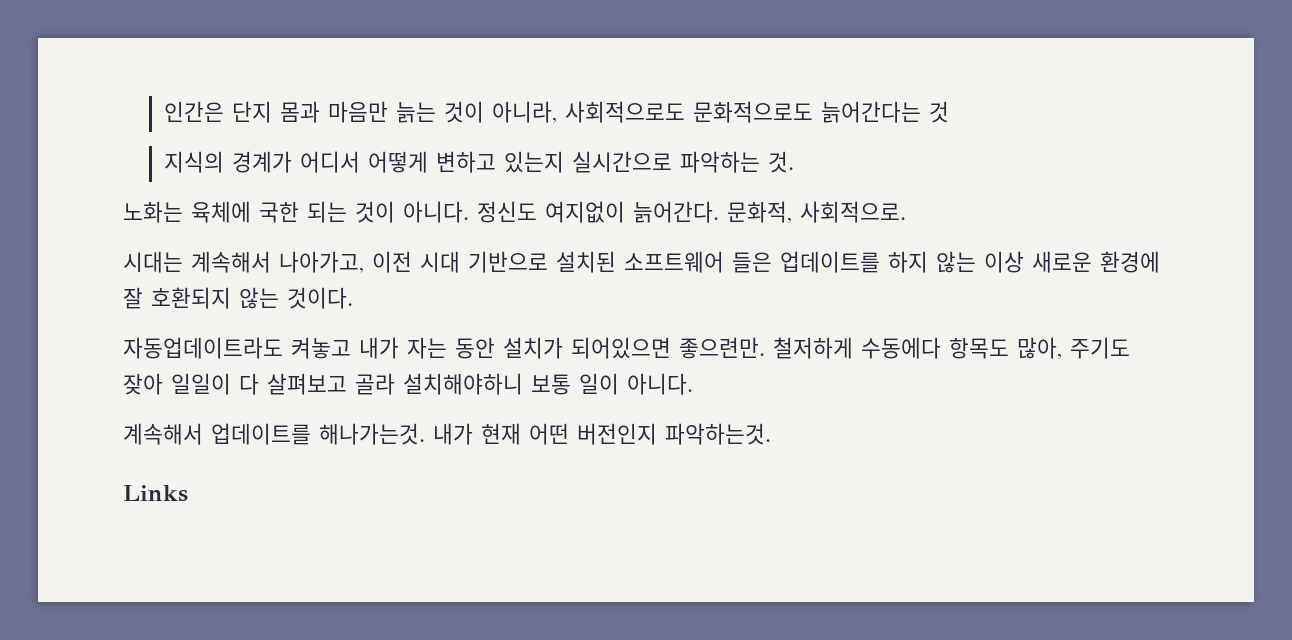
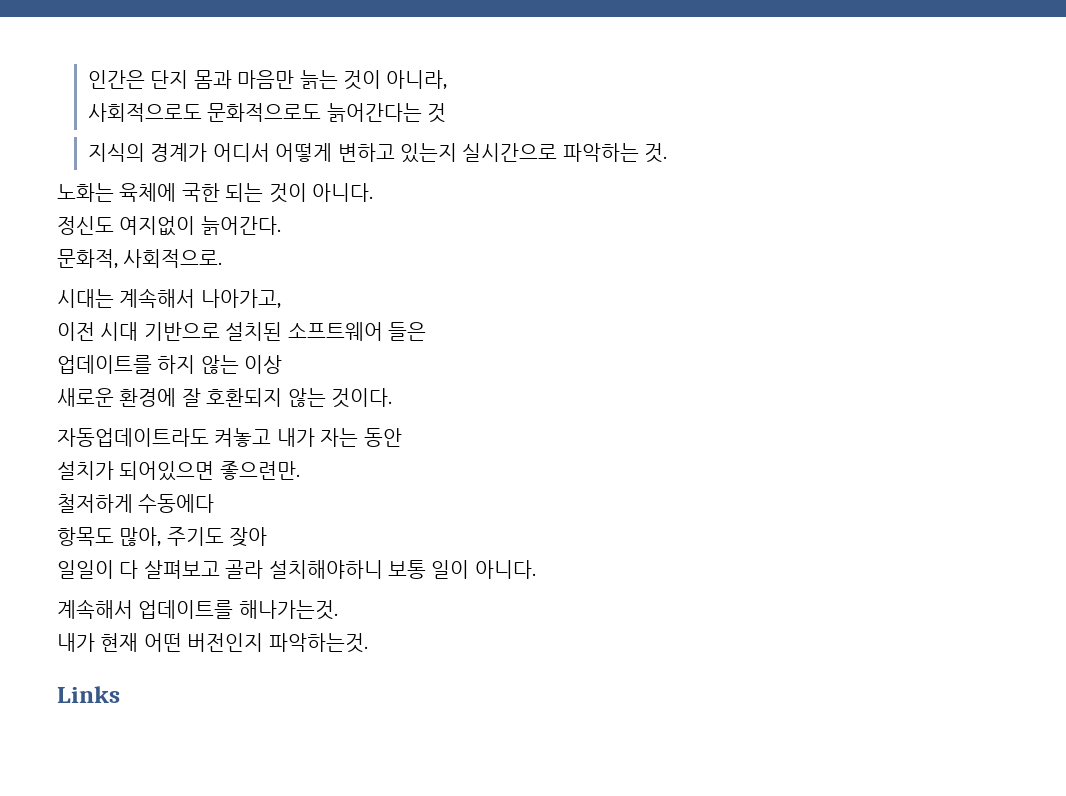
- 인간은 단지 몸과 마음만 늙는 것이 아니라, 사회적으로도 문화적으로도 늙어간다는 것
+ 인간은 단지 몸과 마음만 늙는 것이 아니라,
+ 사회적으로도 문화적으로도 늙어간다는 것
- 노화는 육체에 국한 되는 것이 아니다. 정신도 여지없이 늙어간다. 문화적, 사회적으로.
+ 노화는 육체에 국한 되는 것이 아니다.
+ 정신도 여지없이 늙어간다.
+ 문화적, 사회적으로.
- 시대는 계속해서 나아가고, 이전 시대 기반으로 설치된 소프트웨어 들은 업데이트를 하지 않는 이상 새로운 환경에 잘 호환되지 않는 것이다.
+ 시대는 계속해서 나아가고,
+ 이전 시대 기반으로 설치된 소프트웨어 들은
+ 업데이트를 하지 않는 이상
+ 새로운 환경에 잘 호환되지 않는 것이다.
- 자동업데이트라도 켜놓고 내가 자는 동안 설치가 되어있으면 좋으련만. 철저하게 수동에다 항목도 많아, 주기도 잦아 일일이 다 살펴보고 골라 설치해야하니 보통 일이 아니다.
+ 자동업데이트라도 켜놓고 내가 자는 동안
+ 설치가 되어있으면 좋으련만.
+ 철저하게 수동에다
+ 항목도 많아, 주기도 잦아
+ 일일이 다 살펴보고 골라 설치해야하니 보통 일이 아니다.
- 계속해서 업데이트를 해나가는것. 내가 현재 어떤 버전인지 파악하는것.
+ 계속해서 업데이트를 해나가는것.
+ 내가 현재 어떤 버전인지 파악하는것.

